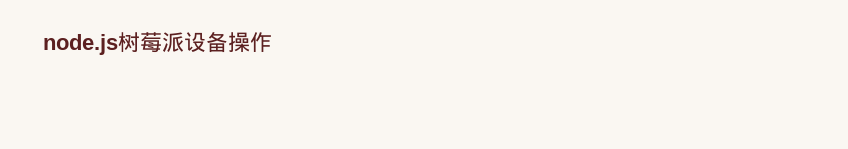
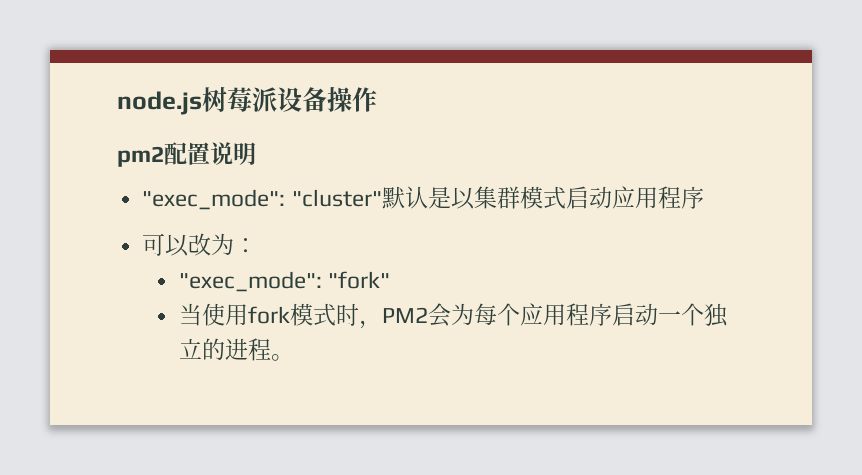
+ pm2配置说明
+ "exec_mode": "cluster"默认是以集群模式启动应用程序
+ 可以改为：
+ "exec_mode": "fork"
+ 当使用fork模式时，PM2会为每个应用程序启动一个独立的进程。

